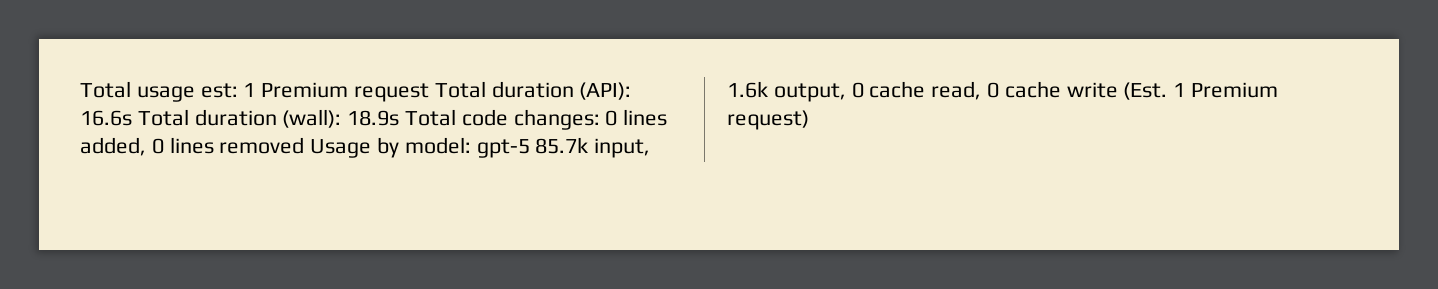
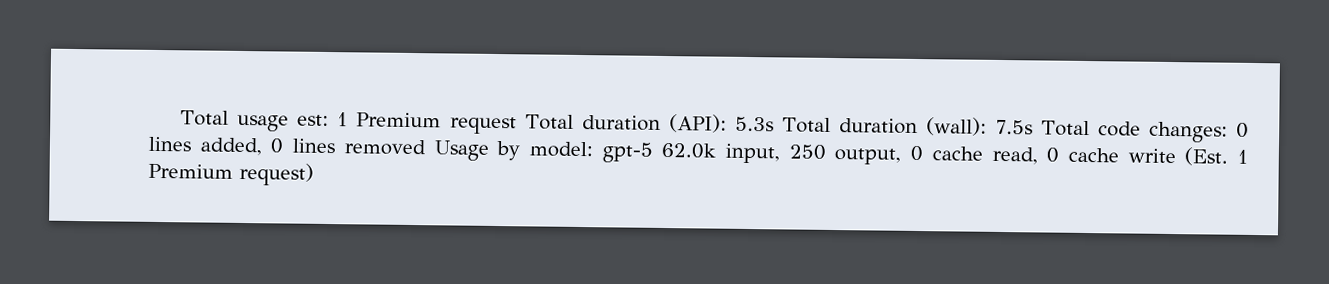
- Total usage est: 1 Premium request Total duration (API): 16.6s Total duration (wall): 18.9s Total code changes: 0 lines added, 0 lines removed Usage by model: gpt-5 85.7k input, 1.6k output, 0 cache read, 0 cache write (Est. 1 Premium request)
+ Total usage est: 1 Premium request Total duration (API): 5.3s Total duration (wall): 7.5s Total code changes: 0 lines added, 0 lines removed Usage by model: gpt-5 62.0k input, 250 output, 0 cache read, 0 cache write (Est. 1 Premium request)

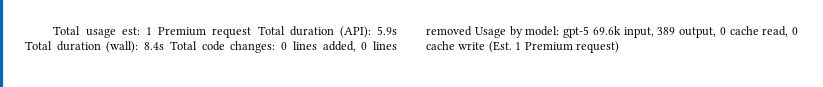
- Total usage est: 1 Premium request Total duration (API): 5.3s Total duration (wall): 7.5s Total code changes: 0 lines added, 0 lines removed Usage by model: gpt-5 62.0k input, 250 output, 0 cache read, 0 cache write (Est. 1 Premium request)
+ Total usage est: 1 Premium request Total duration (API): 5.9s Total duration (wall): 8.4s Total code changes: 0 lines added, 0 lines removed Usage by model: gpt-5 69.6k input, 389 output, 0 cache read, 0 cache write (Est. 1 Premium request)

